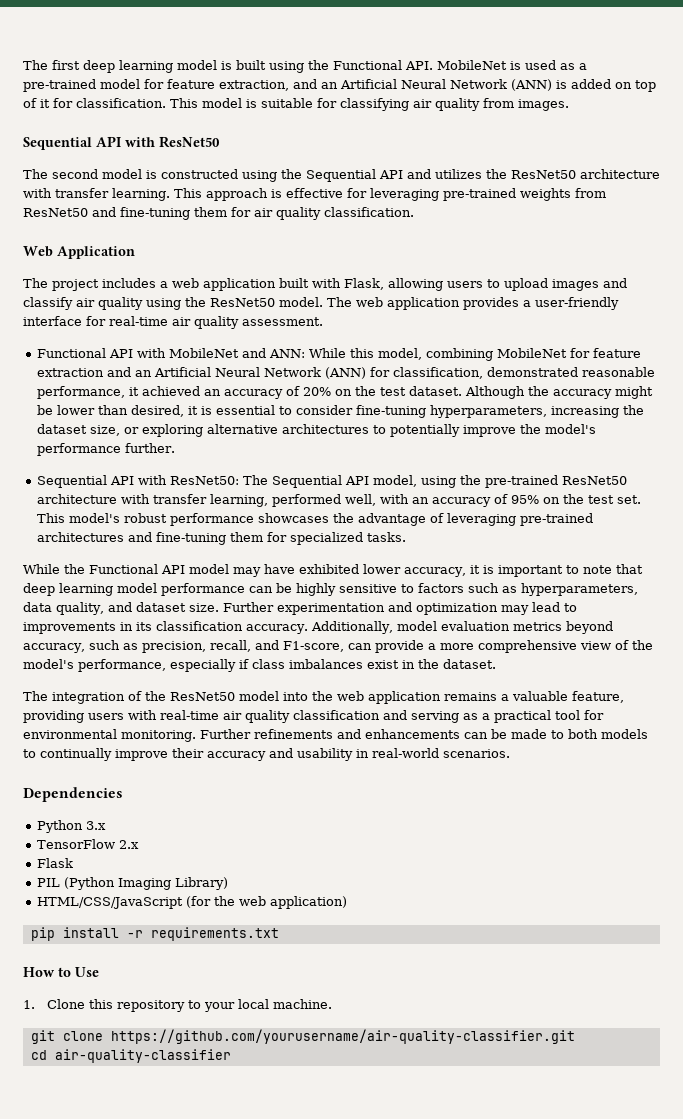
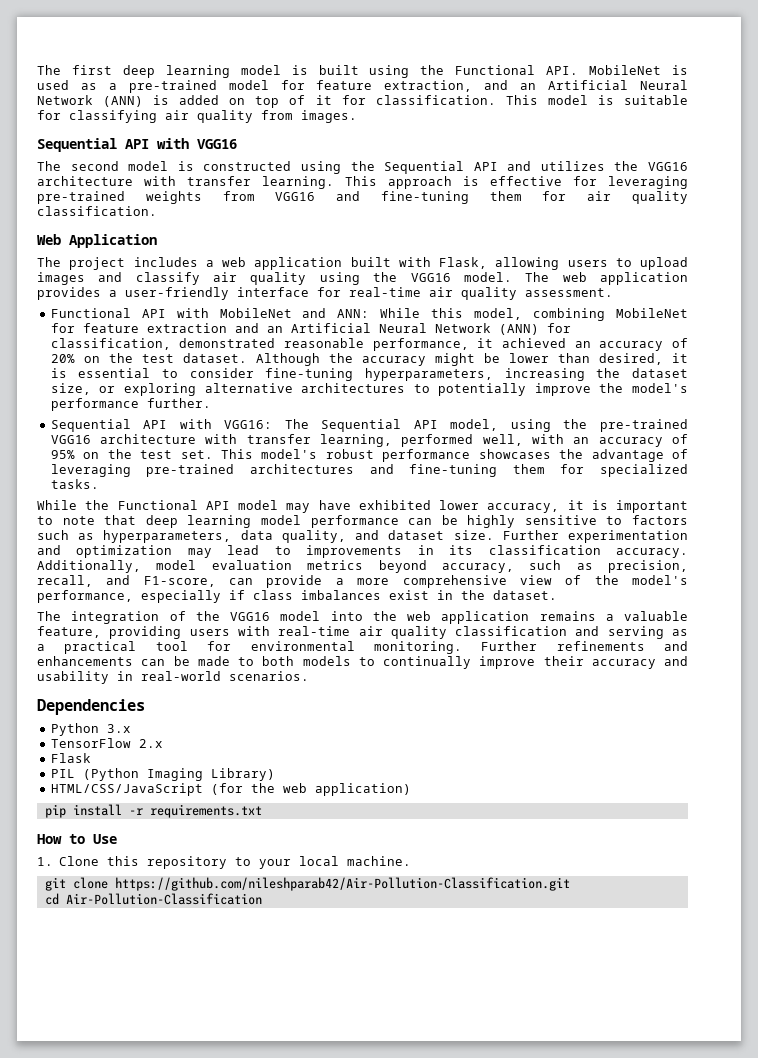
- Sequential API with ResNet50
+ Sequential API with VGG16
- The second model is constructed using the Sequential API and utilizes the ResNet50 architecture with transfer learning.
+ The second model is constructed using the Sequential API and utilizes the VGG16 architecture with transfer learning.
- This approach is effective for leveraging pre-trained weights from ResNet50 and fine-tuning them for air quality classification.
+ This approach is effective for leveraging pre-trained weights from VGG16 and fine-tuning them for air quality classification.
- The project includes a web application built with Flask, allowing users to upload images and classify air quality using the ResNet50 model.
+ The project includes a web application built with Flask, allowing users to upload images and classify air quality using the VGG16 model.
- Sequential API with ResNet50: The Sequential API model, using the pre-trained ResNet50 architecture with transfer learning, performed well, with an accuracy of 95% on the test set.
+ Sequential API with VGG16: The Sequential API model, using the pre-trained VGG16 architecture with transfer learning, performed well, with an accuracy of 95% on the test set.
- The integration of the ResNet50 model into the web application remains a valuable feature, providing users with real-time air quality classification and serving as a practical tool for environmental monitoring.
+ The integration of the VGG16 model into the web application remains a valuable feature, providing users with real-time air quality classification and serving as a practical tool for environmental monitoring.
- git clone https://github.com/yourusername/air-quality-classifier.git
+ git clone https://github.com/nileshparab42/Air-Pollution-Classification.git
- cd air-quality-classifier
+ cd Air-Pollution-Classification

